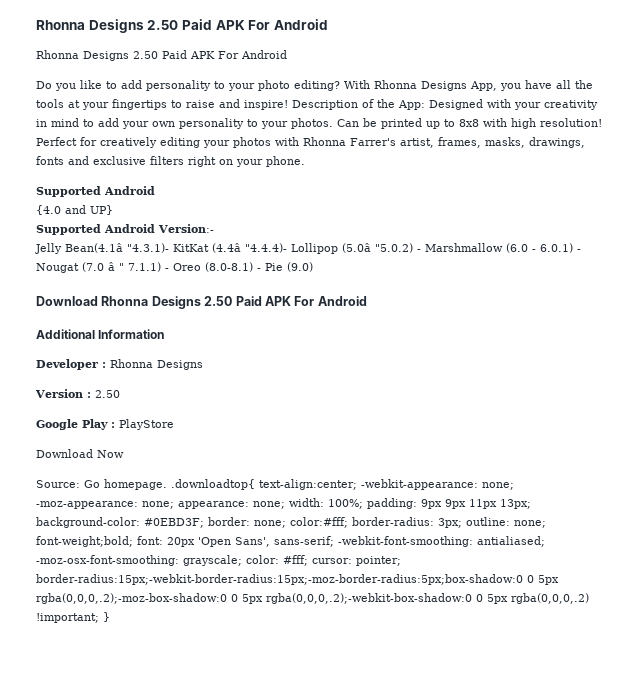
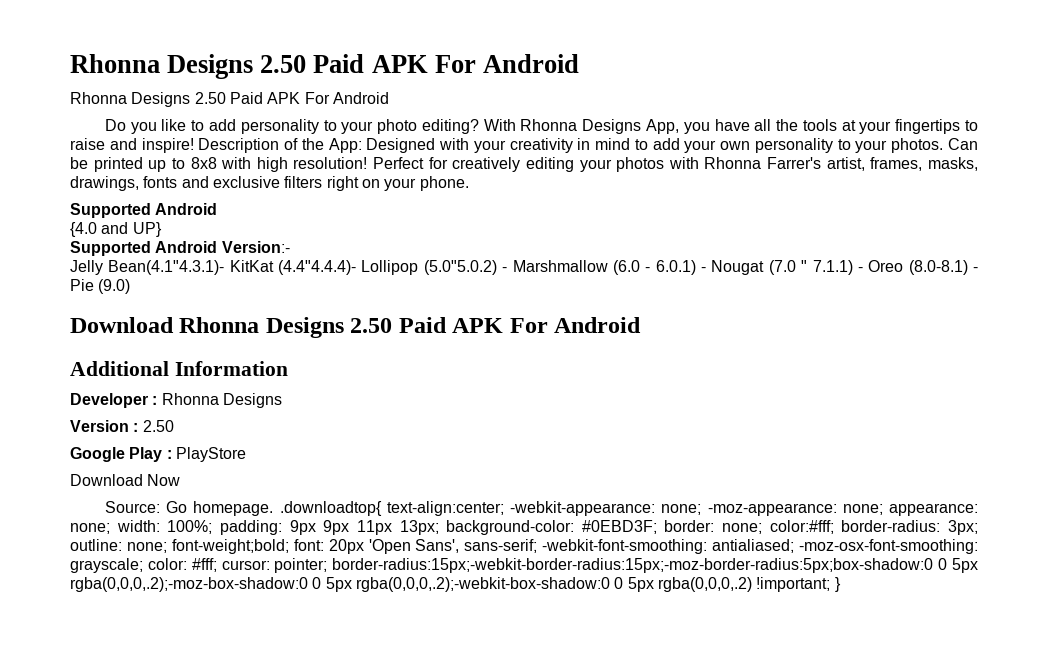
- Jelly Bean(4.1â "4.3.1)- KitKat (4.4â "4.4.4)- Lollipop (5.0â "5.0.2) - Marshmallow (6.0 - 6.0.1) - Nougat (7.0 â " 7.1.1) - Oreo (8.0-8.1) - Pie (9.0)
+ Jelly Bean(4.1"4.3.1)- KitKat (4.4"4.4.4)- Lollipop (5.0"5.0.2) - Marshmallow (6.0 - 6.0.1) - Nougat (7.0 " 7.1.1) - Oreo (8.0-8.1) - Pie (9.0)

